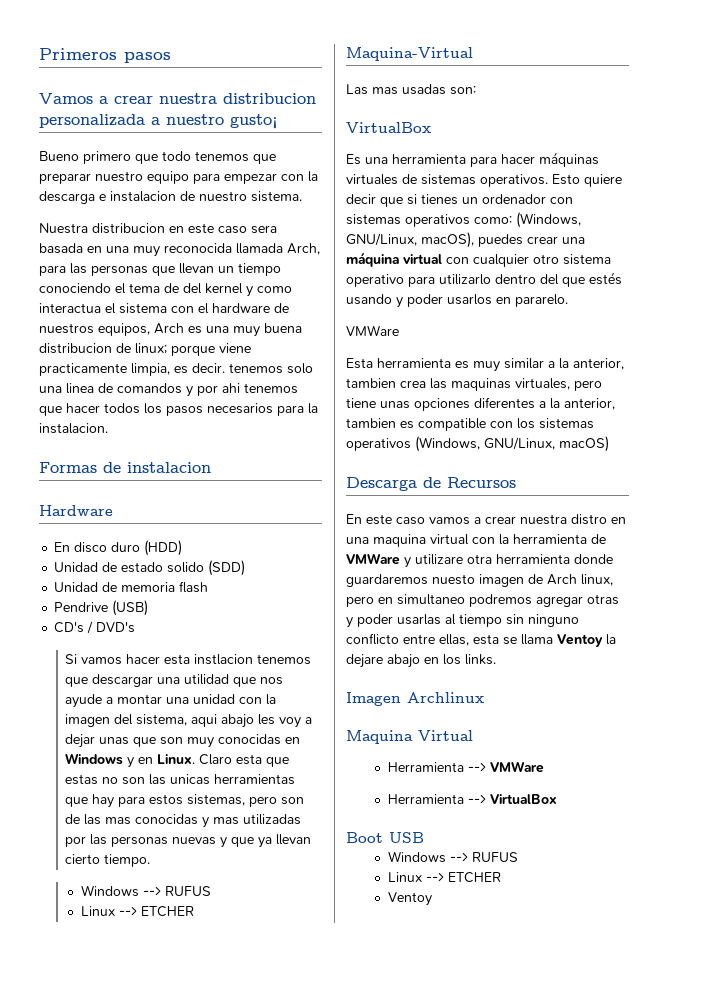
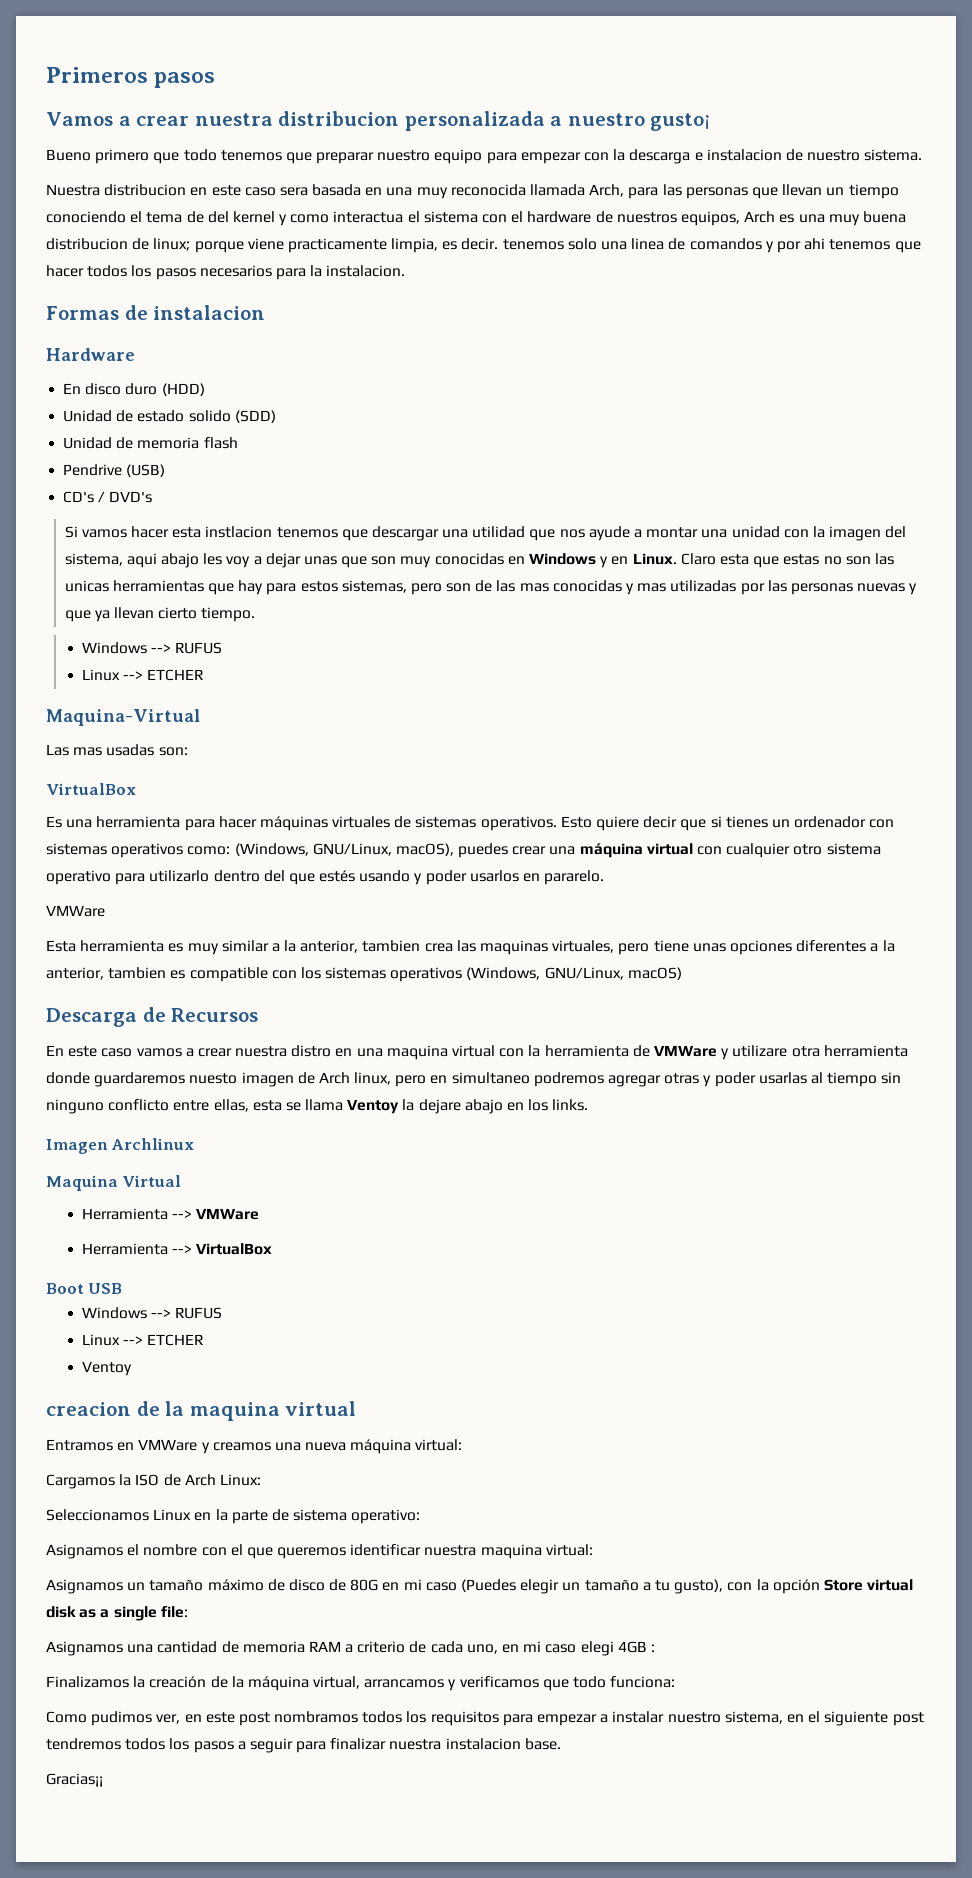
+ creacion de la maquina virtual
+ Entramos en VMWare y creamos una nueva máquina virtual:
+ Cargamos la ISO de Arch Linux:
+ Seleccionamos Linux en la parte de sistema operativo:
+ Asignamos el nombre con el que queremos identificar nuestra maquina virtual:
+ Asignamos un tamaño máximo de disco de 80G en mi caso (Puedes elegir un tamaño a tu gusto), con la opción Store virtual disk as a single file:
+ Asignamos una cantidad de memoria RAM a criterio de cada uno, en mi caso elegi 4GB :
+ Finalizamos la creación de la máquina virtual, arrancamos y verificamos que todo funciona:
+ Como pudimos ver, en este post nombramos todos los requisitos para empezar a instalar nuestro sistema, en el siguiente post tendremos todos los pasos a seguir para finalizar nuestra instalacion base.
+ Gracias¡¡

